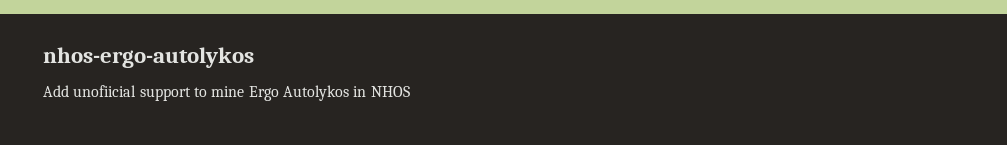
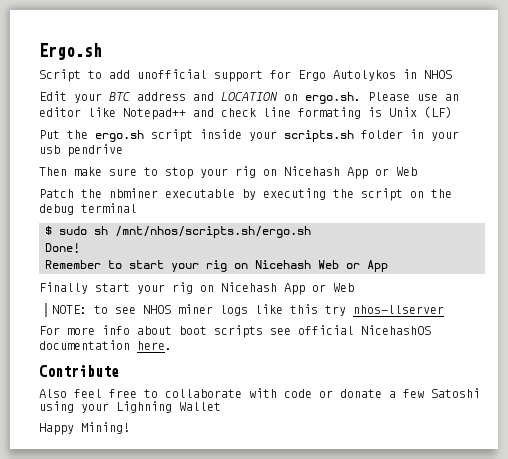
- nhos-ergo-autolykos
- Add unofiicial support to mine Ergo Autolykos in NHOS
+ Ergo.sh
+ Script to add unofficial support for Ergo Autolykos in NHOS
+ Edit your BTC address and LOCATION on ergo.sh. Please use an editor like Notepad++ and check line formating is Unix (LF)
+ Put the ergo.sh script inside your scripts.sh folder in your usb pendrive
+ Then make sure to stop your rig on Nicehash App or Web
+ Patch the nbminer executable by executing the script on the debug terminal
+ $ sudo sh /mnt/nhos/scripts.sh/ergo.sh
+ Done!
+ Remember to start your rig on Nicehash Web or App
+ Finally start your rig on Nicehash App or Web
+ NOTE: to see NHOS miner logs like this try nhos-llserver
+ For more info about boot scripts see official NicehashOS documentation here.
+ Contribute
+ Also feel free to collaborate with code or donate a few Satoshi using your Lighning Wallet
+ Happy Mining!

